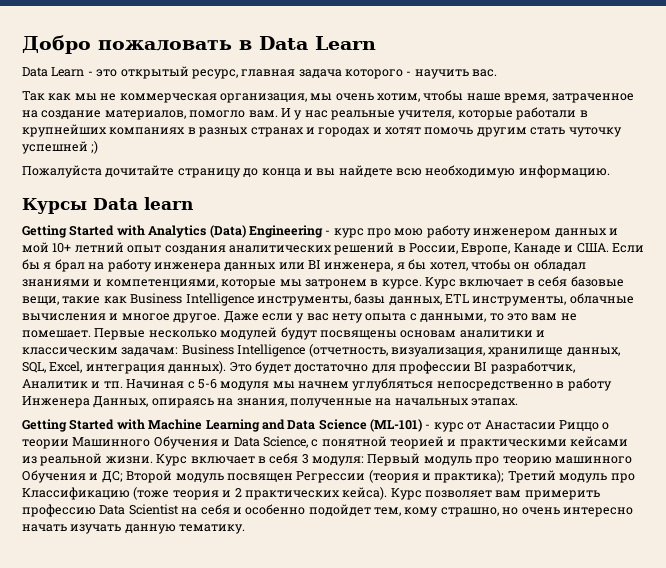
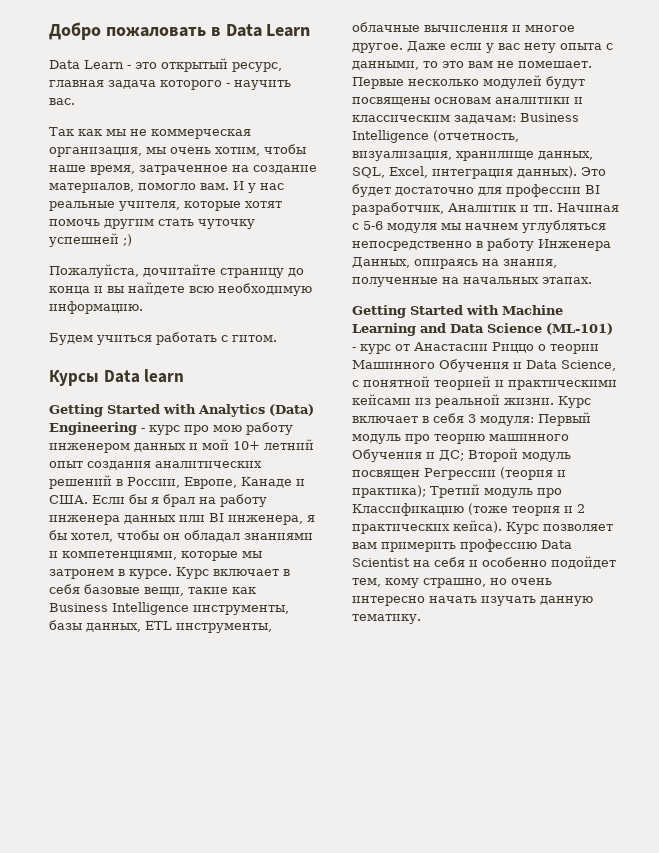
- И у нас реальные учителя, которые работали в крупнейших компаниях в разных странах и городах и хотят помочь другим стать чуточку успешней ;)
+ И у нас реальные учителя, которые хотят помочь другим стать чуточку успешней ;)
- Пожалуйста дочитайте страницу до конца и вы найдете всю необходимую информацию.
+ Пожалуйста, дочитайте страницу до конца и вы найдете всю необходимую информацию.
+ Будем учиться работать с гитом.

